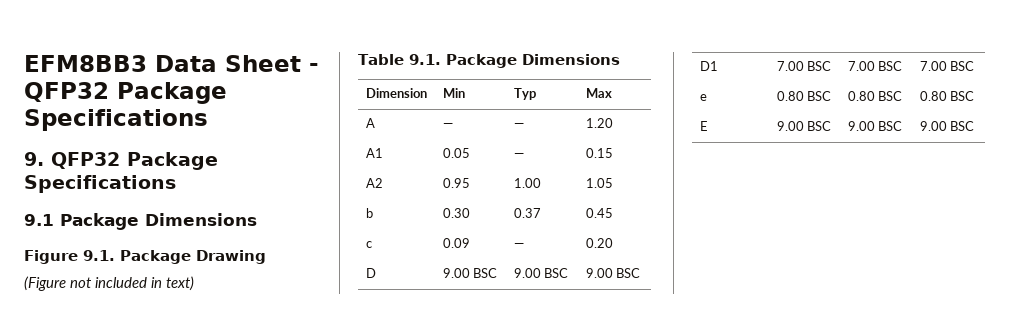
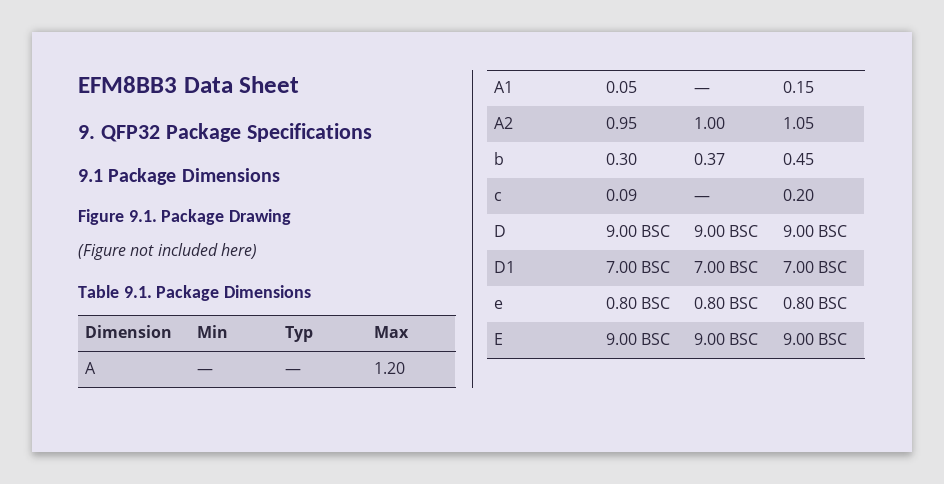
- EFM8BB3 Data Sheet - QFP32 Package Specifications
+ EFM8BB3 Data Sheet
- (Figure not included in text)
+ (Figure not included here)

